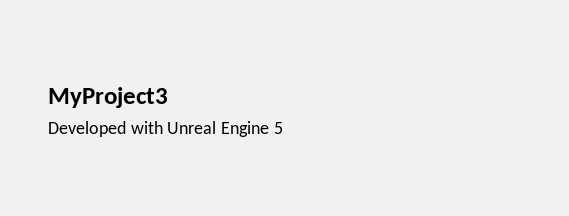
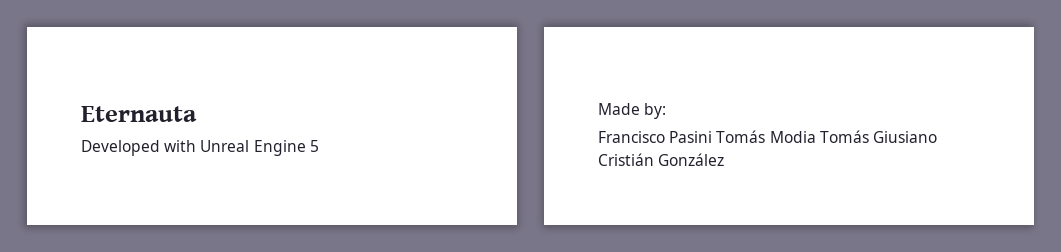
- MyProject3
+ Eternauta
+ Made by:
+ Francisco Pasini Tomás Modia Tomás Giusiano Cristián González

